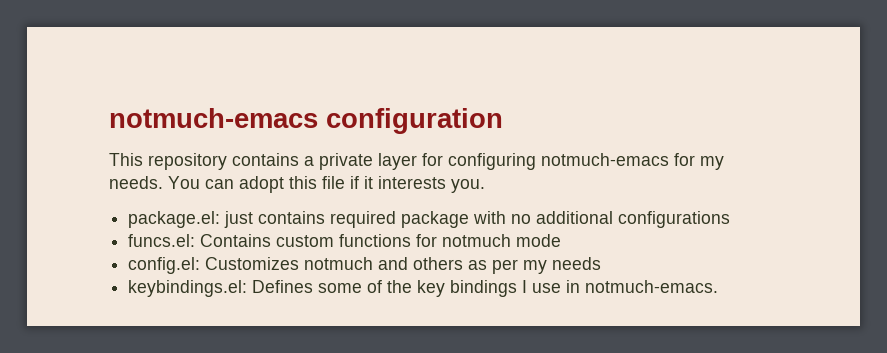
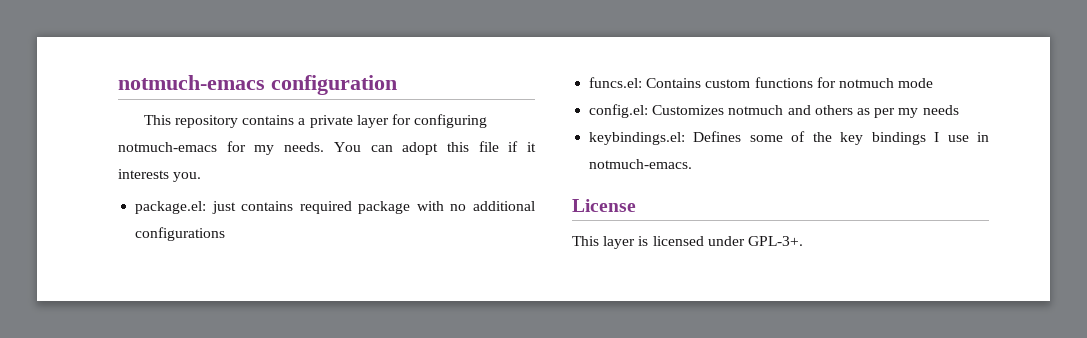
+ License
+ This layer is licensed under GPL-3+.

